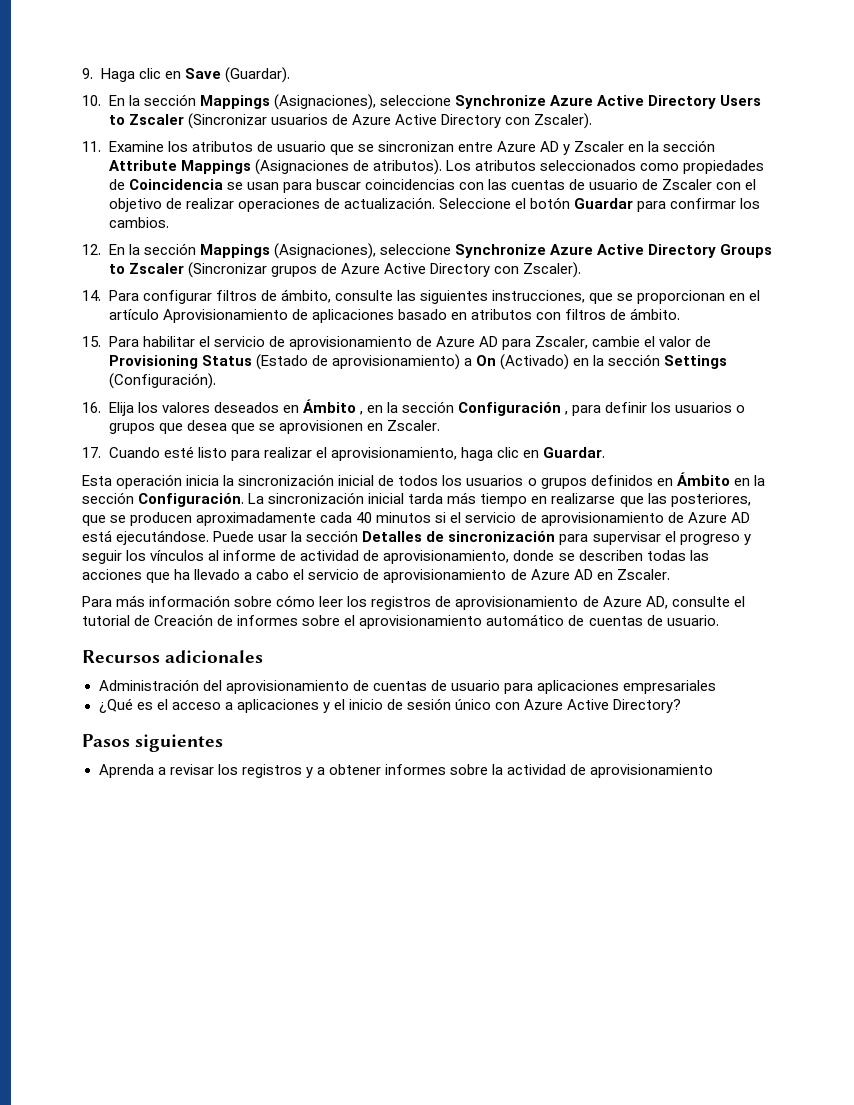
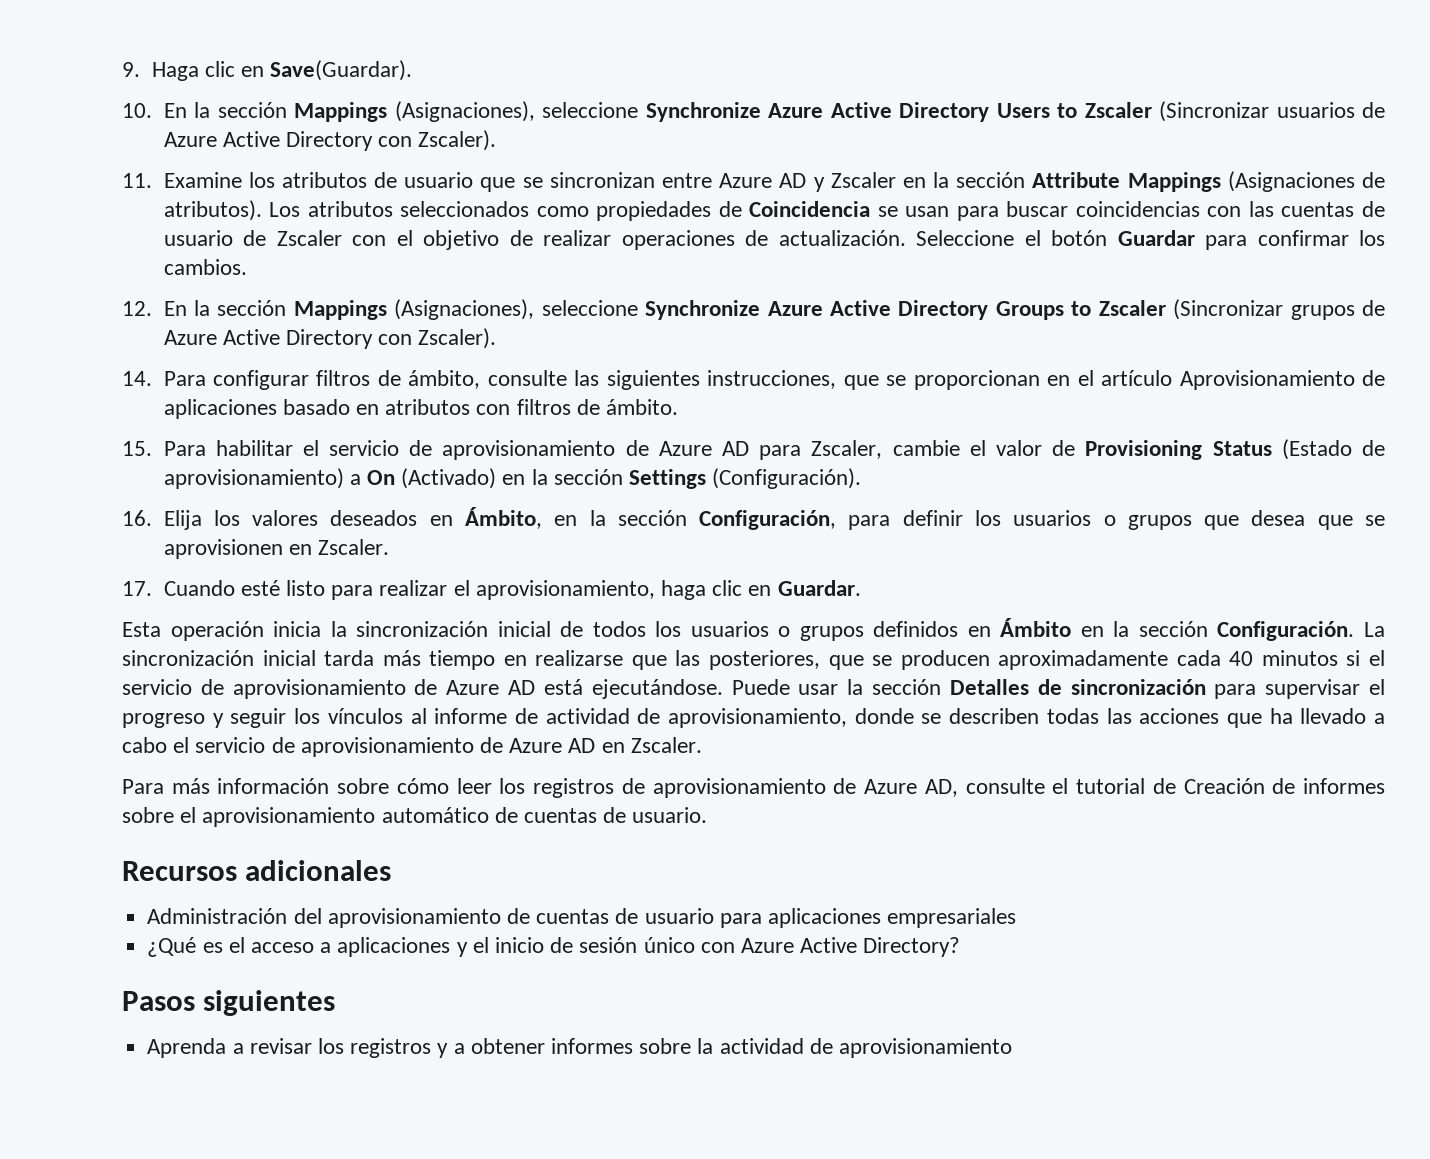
- 9. Haga clic en Save (Guardar).
+ 9. Haga clic en Save(Guardar).
- 16. Elija los valores deseados en Ámbito , en la sección Configuración , para definir los usuarios o grupos que desea que se aprovisionen en Zscaler.
+ 16. Elija los valores deseados en Ámbito, en la sección Configuración, para definir los usuarios o grupos que desea que se aprovisionen en Zscaler.

